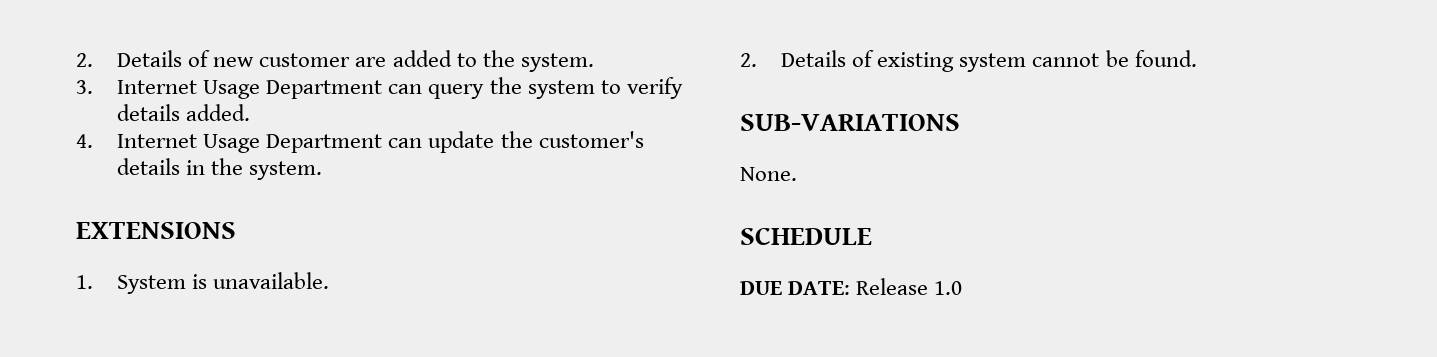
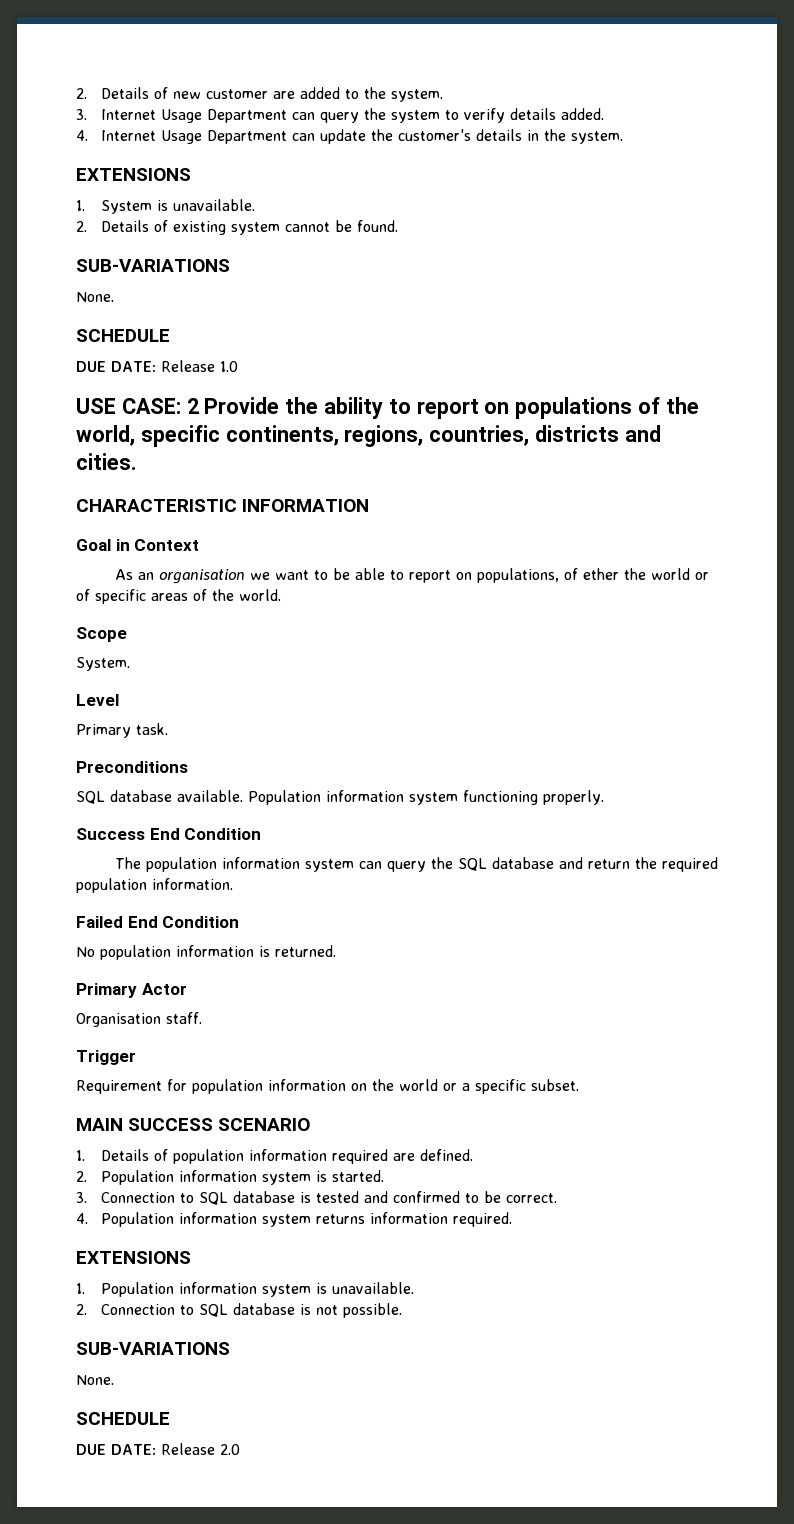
+ USE CASE: 2 Provide the ability to report on populations of the world, specific continents, regions, countries, districts and cities.
+ CHARACTERISTIC INFORMATION
+ Goal in Context
+ As an organisation we want to be able to report on populations, of ether the world or of specific areas of the world.
+ Scope
+ System.
+ Level
+ Primary task.
+ Preconditions
+ SQL database available. Population information system functioning properly.
+ Success End Condition
+ The population information system can query the SQL database and return the required population information.
+ Failed End Condition
+ No population information is returned.
+ Primary Actor
+ Organisation staff.
+ Trigger
+ Requirement for population information on the world or a specific subset.
+ MAIN SUCCESS SCENARIO
+ 1. Details of population information required are defined.
+ 2. Population information system is started.
+ 3. Connection to SQL database is tested and confirmed to be correct.
+ 4. Population information system returns information required.
+ EXTENSIONS
+ 1. Population information system is unavailable.
+ 2. Connection to SQL database is not possible.
+ SUB-VARIATIONS
+ None.
+ SCHEDULE
+ DUE DATE: Release 2.0

